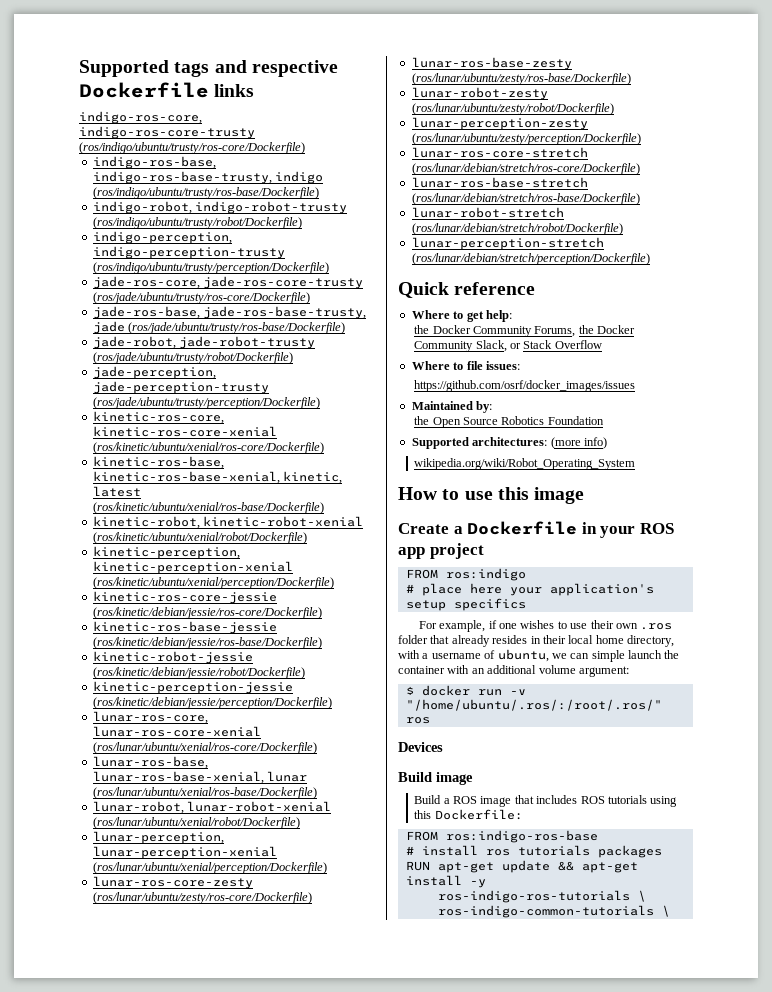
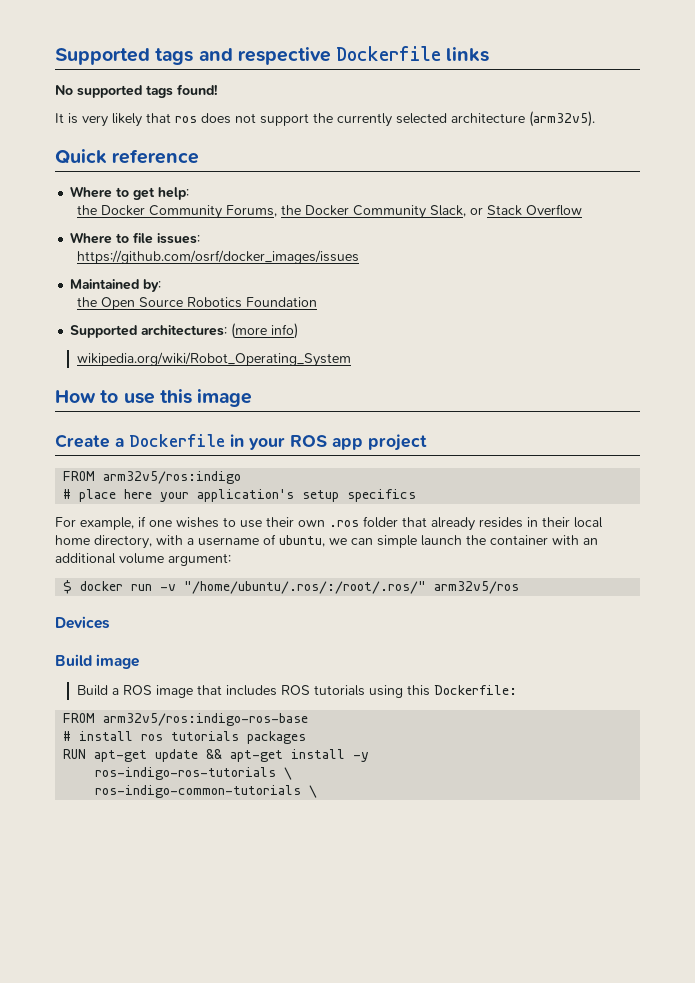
- indigo-ros-core, indigo-ros-core-trusty (ros/indigo/ubuntu/trusty/ros-core/Dockerfile)
- indigo-ros-base, indigo-ros-base-trusty, indigo (ros/indigo/ubuntu/trusty/ros-base/Dockerfile)
- indigo-robot, indigo-robot-trusty (ros/indigo/ubuntu/trusty/robot/Dockerfile)
- indigo-perception, indigo-perception-trusty (ros/indigo/ubuntu/trusty/perception/Dockerfile)
- jade-ros-core, jade-ros-core-trusty (ros/jade/ubuntu/trusty/ros-core/Dockerfile)
- jade-ros-base, jade-ros-base-trusty, jade (ros/jade/ubuntu/trusty/ros-base/Dockerfile)
- jade-robot, jade-robot-trusty (ros/jade/ubuntu/trusty/robot/Dockerfile)
- jade-perception, jade-perception-trusty (ros/jade/ubuntu/trusty/perception/Dockerfile)
- kinetic-ros-core, kinetic-ros-core-xenial (ros/kinetic/ubuntu/xenial/ros-core/Dockerfile)
- kinetic-ros-base, kinetic-ros-base-xenial, kinetic, latest (ros/kinetic/ubuntu/xenial/ros-base/Dockerfile)
- kinetic-robot, kinetic-robot-xenial (ros/kinetic/ubuntu/xenial/robot/Dockerfile)
- kinetic-perception, kinetic-perception-xenial (ros/kinetic/ubuntu/xenial/perception/Dockerfile)
- kinetic-ros-core-jessie (ros/kinetic/debian/jessie/ros-core/Dockerfile)
- kinetic-ros-base-jessie (ros/kinetic/debian/jessie/ros-base/Dockerfile)
- kinetic-robot-jessie (ros/kinetic/debian/jessie/robot/Dockerfile)
- kinetic-perception-jessie (ros/kinetic/debian/jessie/perception/Dockerfile)
- lunar-ros-core, lunar-ros-core-xenial (ros/lunar/ubuntu/xenial/ros-core/Dockerfile)
- lunar-ros-base, lunar-ros-base-xenial, lunar (ros/lunar/ubuntu/xenial/ros-base/Dockerfile)
- lunar-robot, lunar-robot-xenial (ros/lunar/ubuntu/xenial/robot/Dockerfile)
- lunar-perception, lunar-perception-xenial (ros/lunar/ubuntu/xenial/perception/Dockerfile)
- lunar-ros-core-zesty (ros/lunar/ubuntu/zesty/ros-core/Dockerfile)
- lunar-ros-base-zesty (ros/lunar/ubuntu/zesty/ros-base/Dockerfile)
- lunar-robot-zesty (ros/lunar/ubuntu/zesty/robot/Dockerfile)
- lunar-perception-zesty (ros/lunar/ubuntu/zesty/perception/Dockerfile)
- lunar-ros-core-stretch (ros/lunar/debian/stretch/ros-core/Dockerfile)
- lunar-ros-base-stretch (ros/lunar/debian/stretch/ros-base/Dockerfile)
- lunar-robot-stretch (ros/lunar/debian/stretch/robot/Dockerfile)
- lunar-perception-stretch (ros/lunar/debian/stretch/perception/Dockerfile)
+ No supported tags found!
+ It is very likely that ros does not support the currently selected architecture (arm32v5).
- FROM ros:indigo
+ FROM arm32v5/ros:indigo
- $ docker run -v "/home/ubuntu/.ros/:/root/.ros/" ros
+ $ docker run -v "/home/ubuntu/.ros/:/root/.ros/" arm32v5/ros
- FROM ros:indigo-ros-base
+ FROM arm32v5/ros:indigo-ros-base

